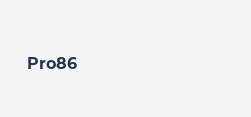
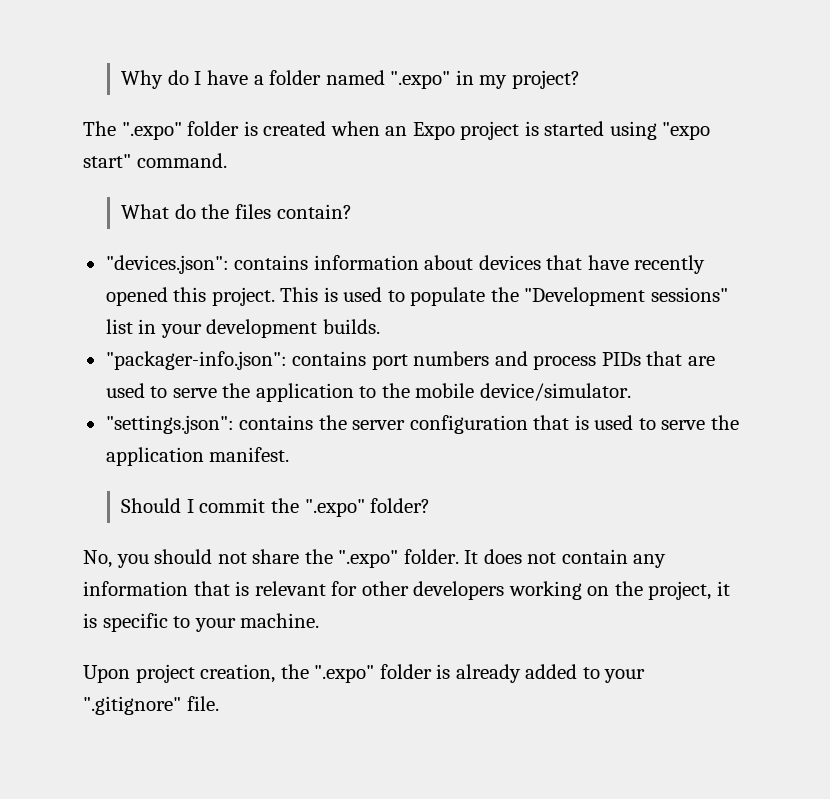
- Pro86
+ Why do I have a folder named ".expo" in my project?
+ The ".expo" folder is created when an Expo project is started using "expo start" command.
+ What do the files contain?
+ "devices.json": contains information about devices that have recently opened this project. This is used to populate the "Development sessions" list in your development builds.
+ "packager-info.json": contains port numbers and process PIDs that are used to serve the application to the mobile device/simulator.
+ "settings.json": contains the server configuration that is used to serve the application manifest.
+ Should I commit the ".expo" folder?
+ No, you should not share the ".expo" folder. It does not contain any information that is relevant for other developers working on the project, it is specific to your machine.
+ Upon project creation, the ".expo" folder is already added to your ".gitignore" file.

